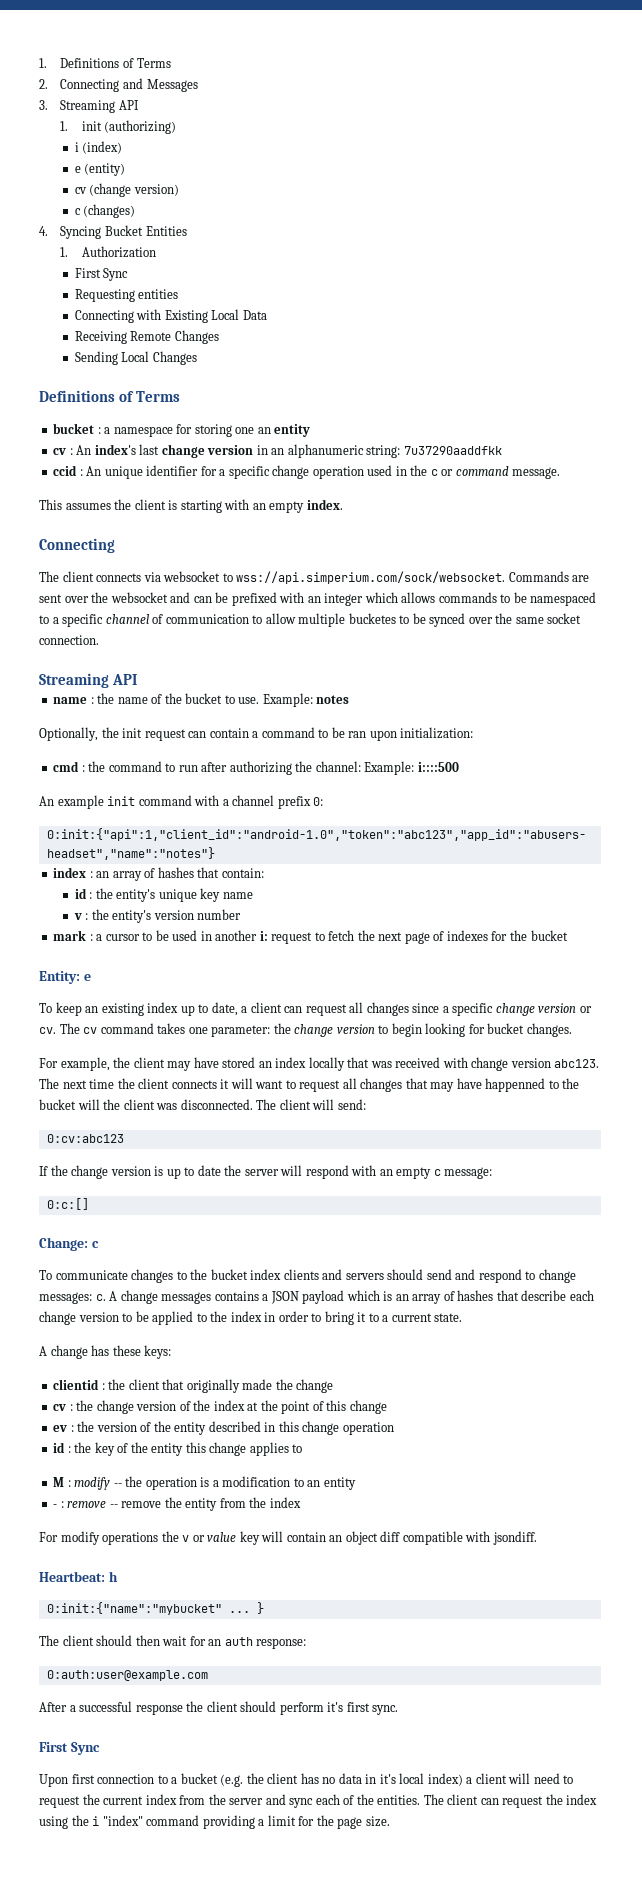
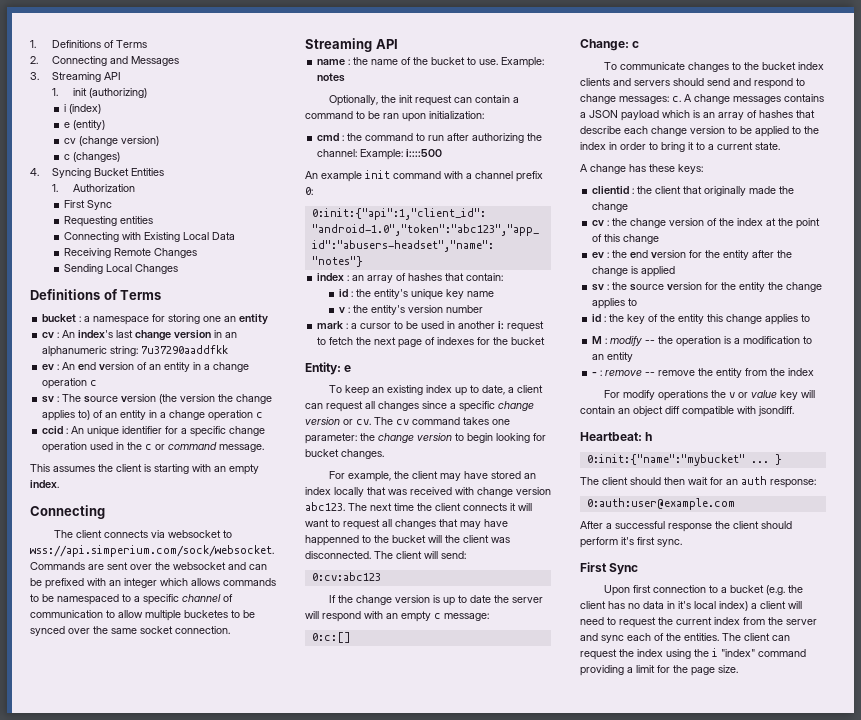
+ ev : An end version of an entity in a change operation c
+ sv : The source version (the version the change applies to) of an entity in a change operation c
- ev : the version of the entity described in this change operation
+ ev : the end version for the entity after the change is applied
+ sv : the source version for the entity the change applies to

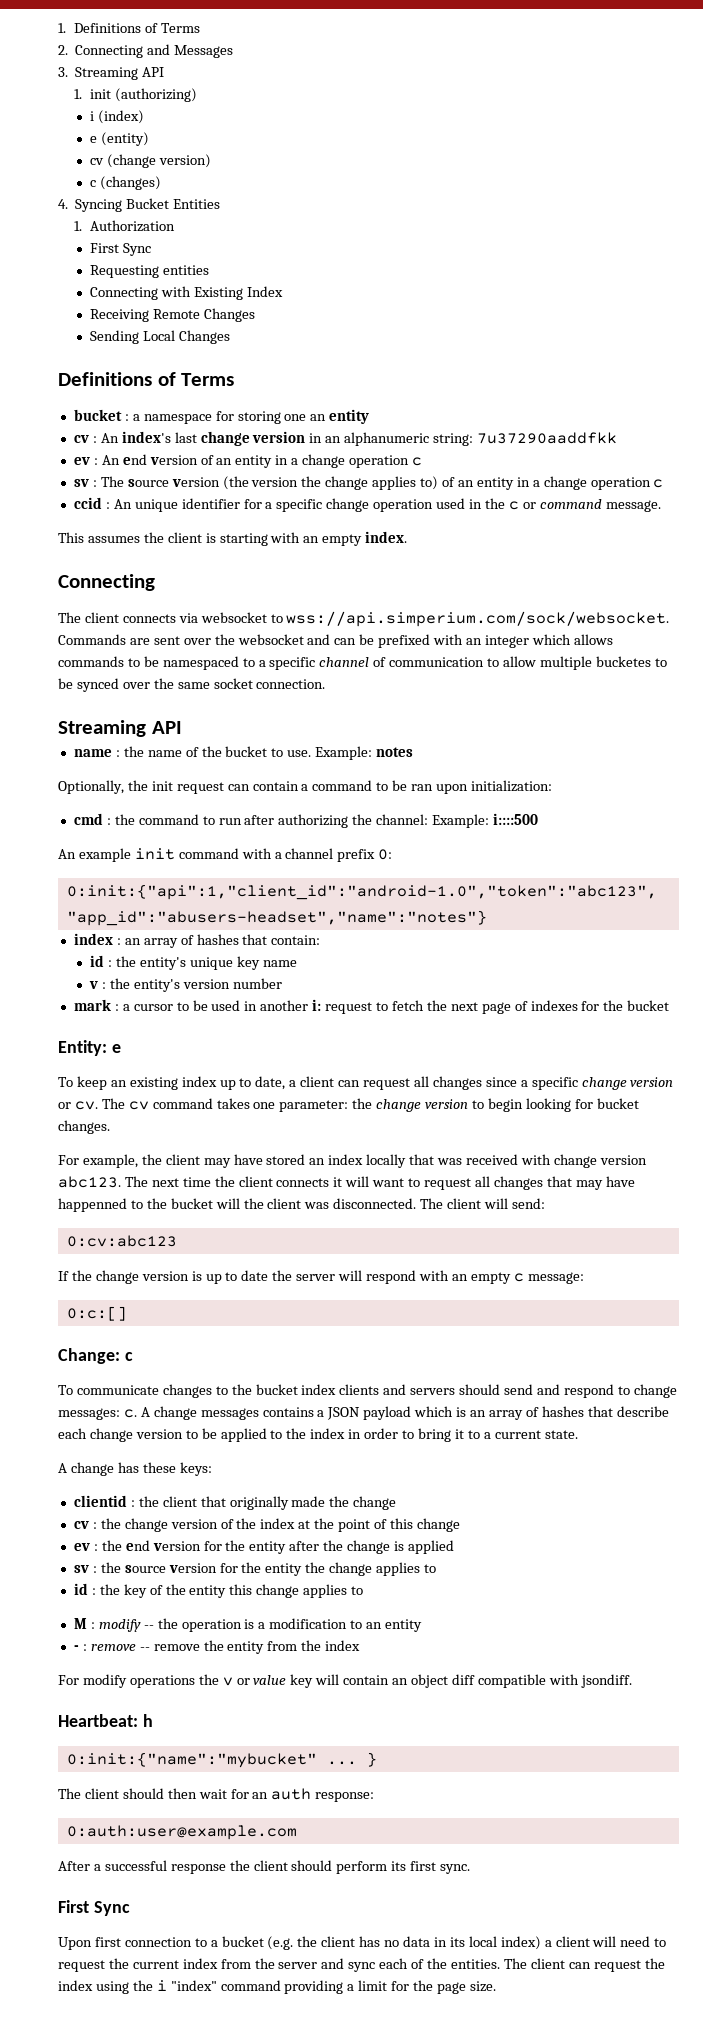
- Connecting with Existing Local Data
+ Connecting with Existing Index
- After a successful response the client should perform it's first sync.
+ After a successful response the client should perform its first sync.
- Upon first connection to a bucket (e.g. the client has no data in it's local index) a client will need to request the current index from the server and sync each of the entities.
+ Upon first connection to a bucket (e.g. the client has no data in its local index) a client will need to request the current index from the server and sync each of the entities.

